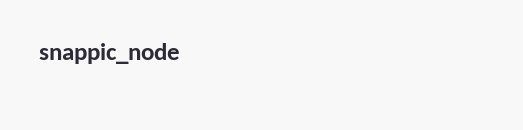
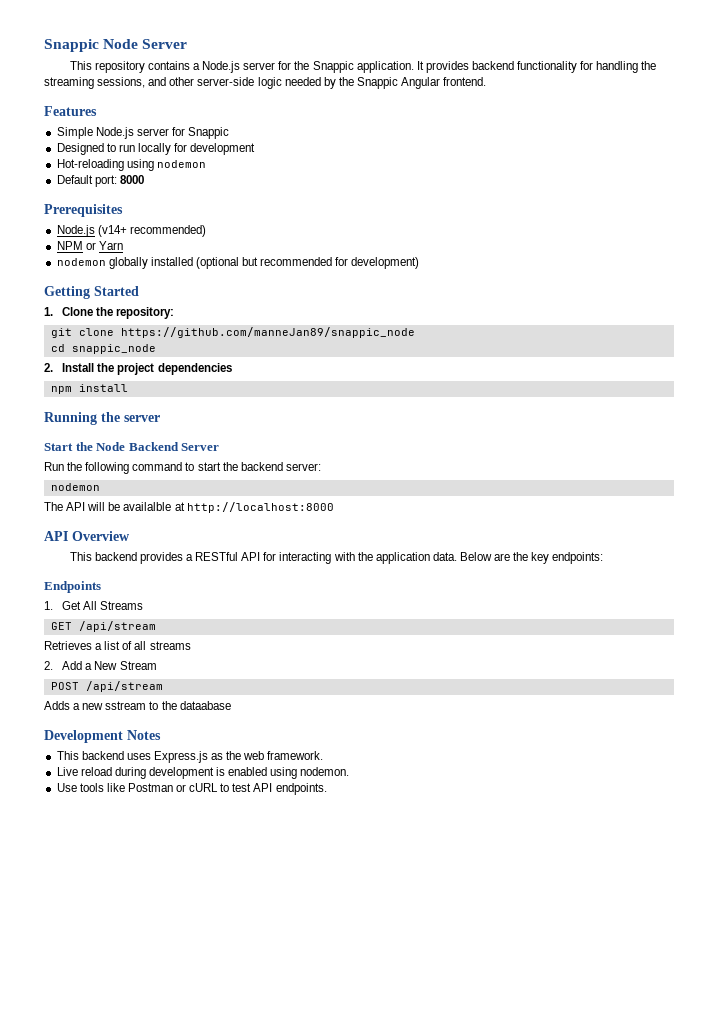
- snappic_node
+ Snappic Node Server
+ This repository contains a Node.js server for the Snappic application. It provides backend functionality for handling the streaming sessions, and other server-side logic needed by the Snappic Angular frontend.
+ Features
+ Simple Node.js server for Snappic
+ Designed to run locally for development
+ Hot-reloading using nodemon
+ Default port: 8000
+ Prerequisites
+ Node.js (v14+ recommended)
+ NPM or Yarn
+ nodemon globally installed (optional but recommended for development)
+ Getting Started
+ 1. Clone the repository:
+ git clone https://github.com/manneJan89/snappic_node
+ cd snappic_node
+ 2. Install the project dependencies
+ npm install
+ Running the server
+ Start the Node Backend Server
+ Run the following command to start the backend server:
+ nodemon
+ The API will be availalble at http://localhost:8000
+ API Overview
+ This backend provides a RESTful API for interacting with the application data. Below are the key endpoints:
+ Endpoints
+ 1. Get All Streams
+ GET /api/stream
+ Retrieves a list of all streams
+ 2. Add a New Stream
+ POST /api/stream
+ Adds a new sstream to the dataabase
+ Development Notes
+ This backend uses Express.js as the web framework.
+ Live reload during development is enabled using nodemon.
+ Use tools like Postman or cURL to test API endpoints.

